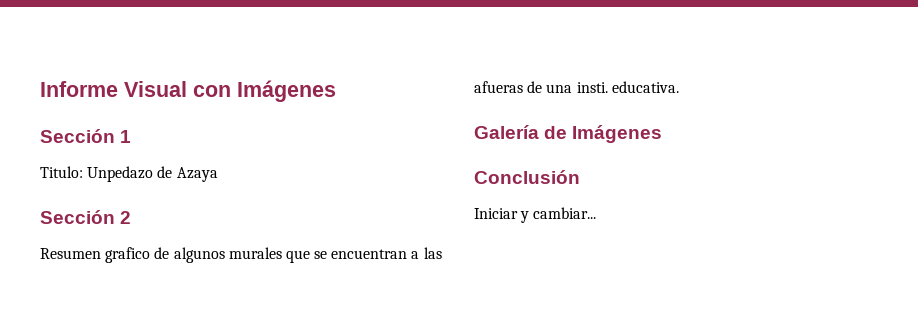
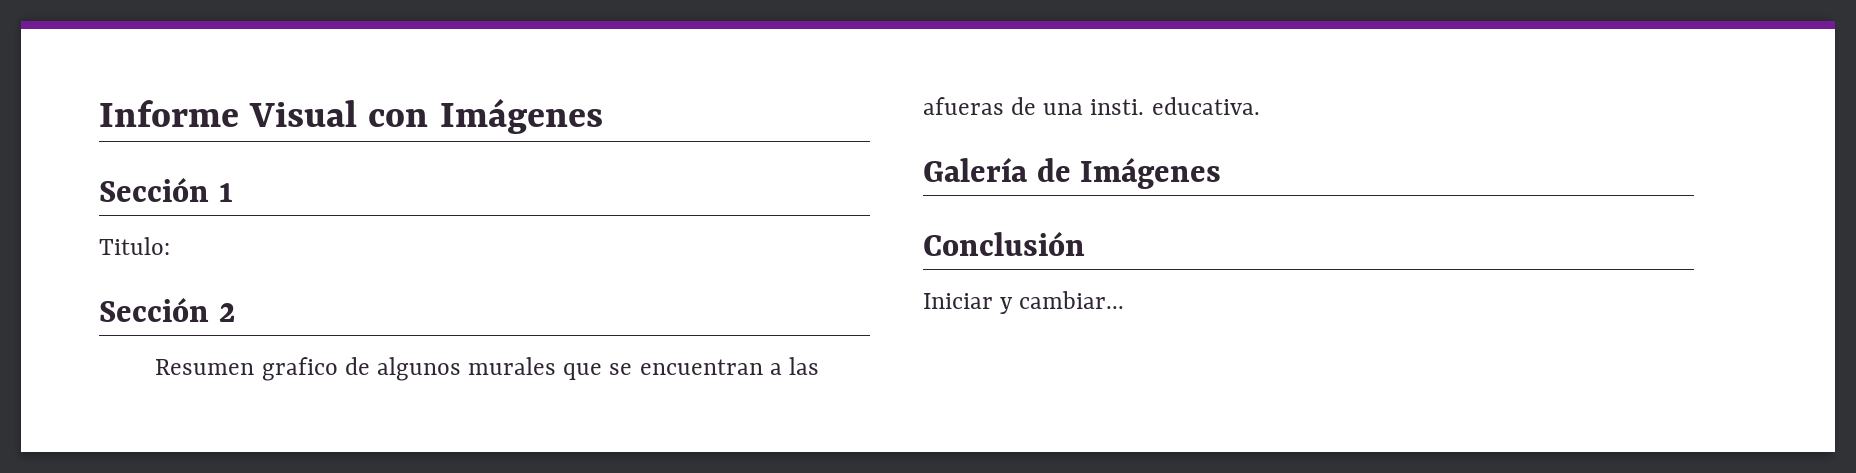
- Titulo: Unpedazo de Azaya
+ Titulo:

